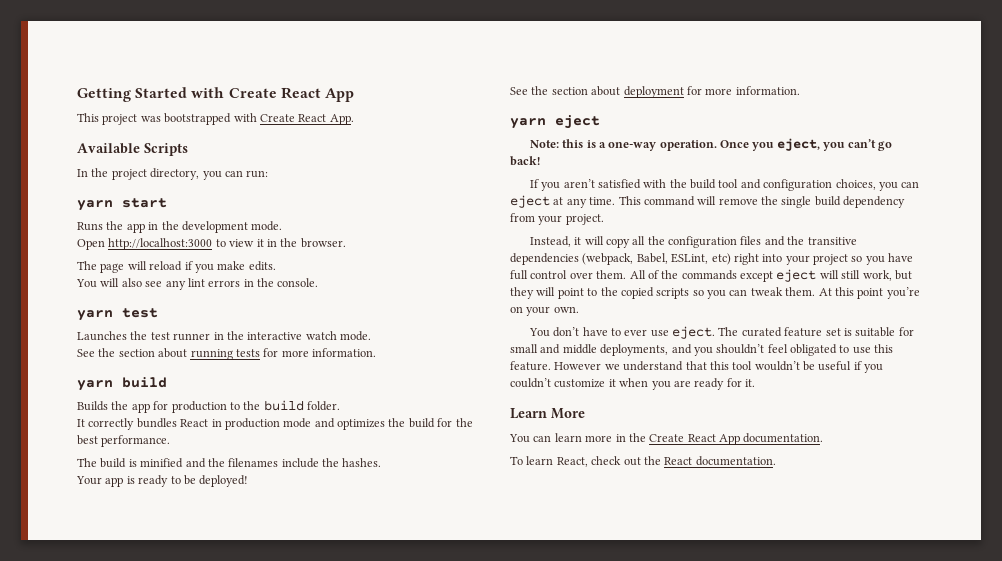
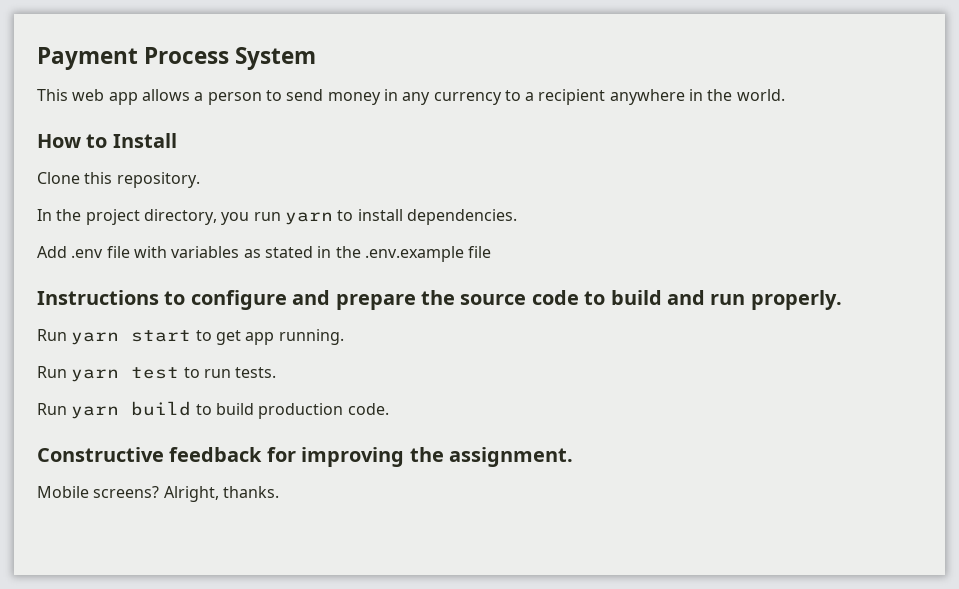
- Getting Started with Create React App
- This project was bootstrapped with Create React App.
- Available Scripts
+ Payment Process System
+ This web app allows a person to send money in any currency to a recipient anywhere in the world.
+ How to Install
+ Clone this repository.
- In the project directory, you can run:
- yarn start
- Runs the app in the development mode.
- Open http://localhost:3000 to view it in the browser.
- The page will reload if you make edits.
- You will also see any lint errors in the console.
- yarn test
- Launches the test runner in the interactive watch mode.
- See the section about running tests for more information.
- yarn build
- Builds the app for production to the build folder.
- It correctly bundles React in production mode and optimizes the build for the best performance.
- The build is minified and the filenames include the hashes.
- Your app is ready to be deployed!
- See the section about deployment for more information.
- yarn eject
- Note: this is a one-way operation. Once you eject, you can’t go back!
- If you aren’t satisfied with the build tool and configuration choices, you can eject at any time. This command will remove the single build dependency from your project.
- Instead, it will copy all the configuration files and the transitive dependencies (webpack, Babel, ESLint, etc) right into your project so you have full control over them. All of the commands except eject will still work, but they will point to the copied scripts so you can tweak them. At this point you’re on your own.
- You don’t have to ever use eject. The curated feature set is suitable for small and middle deployments, and you shouldn’t feel obligated to use this feature. However we understand that this tool wouldn’t be useful if you couldn’t customize it when you are ready for it.
- Learn More
- You can learn more in the Create React App documentation.
- To learn React, check out the React documentation.
+ In the project directory, you run yarn to install dependencies.
+ Add .env file with variables as stated in the .env.example file
+ Instructions to configure and prepare the source code to build and run properly.
+ Run yarn start to get app running.
+ Run yarn test to run tests.
+ Run yarn build to build production code.
+ Constructive feedback for improving the assignment.
+ Mobile screens? Alright, thanks.

